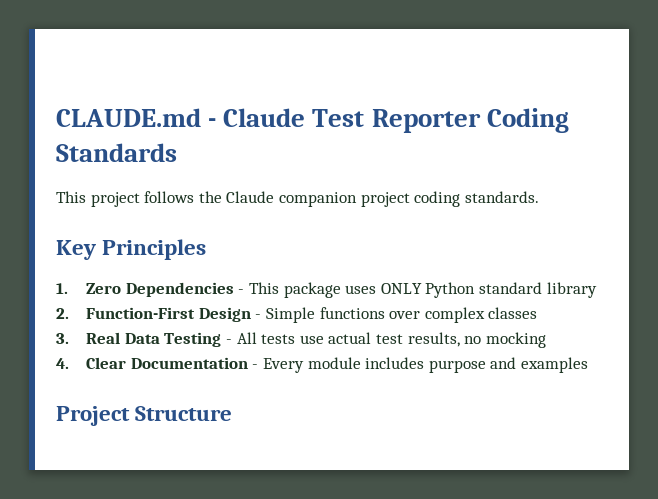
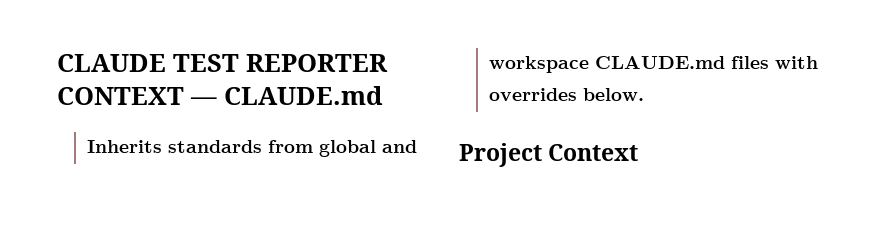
- CLAUDE.md - Claude Test Reporter Coding Standards
- This project follows the Claude companion project coding standards.
- Key Principles
- 1. Zero Dependencies - This package uses ONLY Python standard library
- 2. Function-First Design - Simple functions over complex classes
- 3. Real Data Testing - All tests use actual test results, no mocking
- 4. Clear Documentation - Every module includes purpose and examples
+ CLAUDE TEST REPORTER CONTEXT — CLAUDE.md
+ Inherits standards from global and workspace CLAUDE.md files with overrides below.
- Project Structure
+ Project Context

